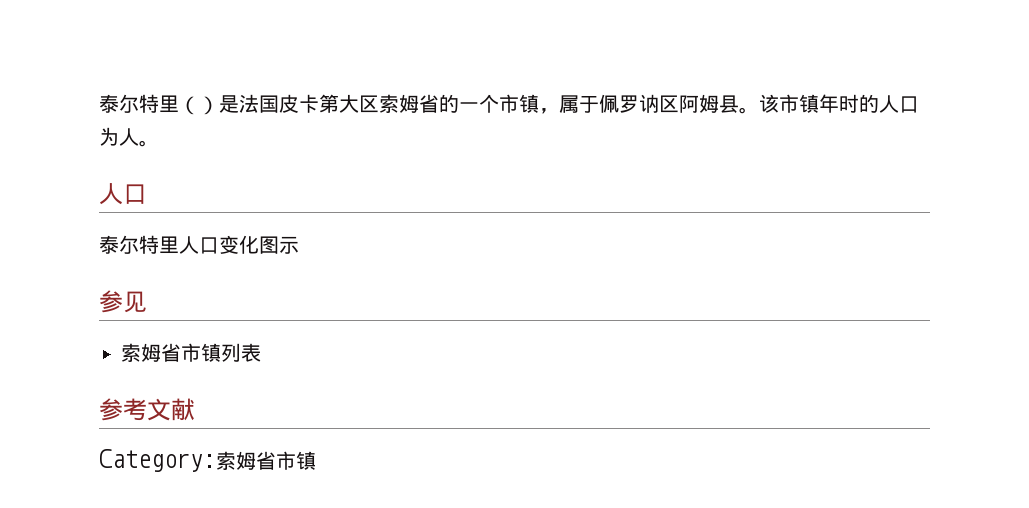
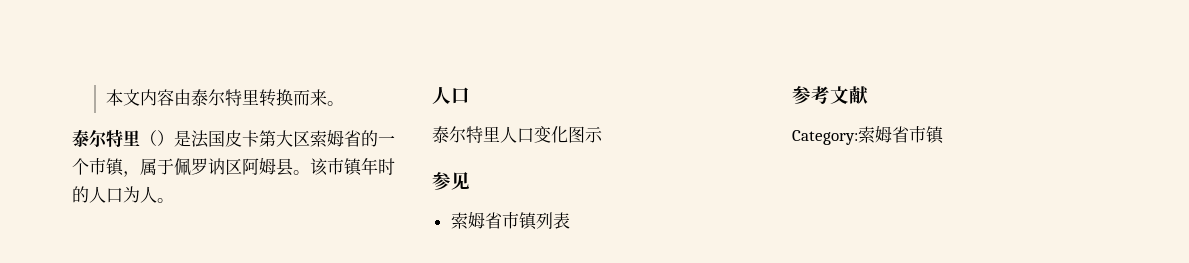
+ 本文内容由泰尔特里转换而来。

